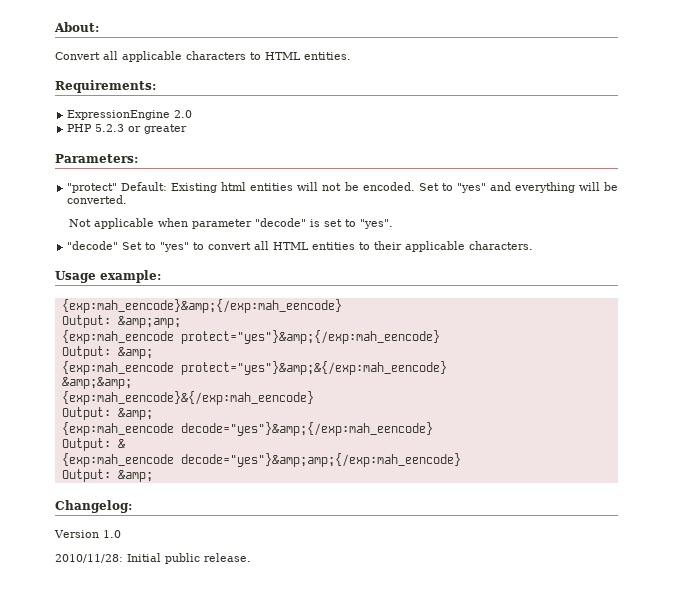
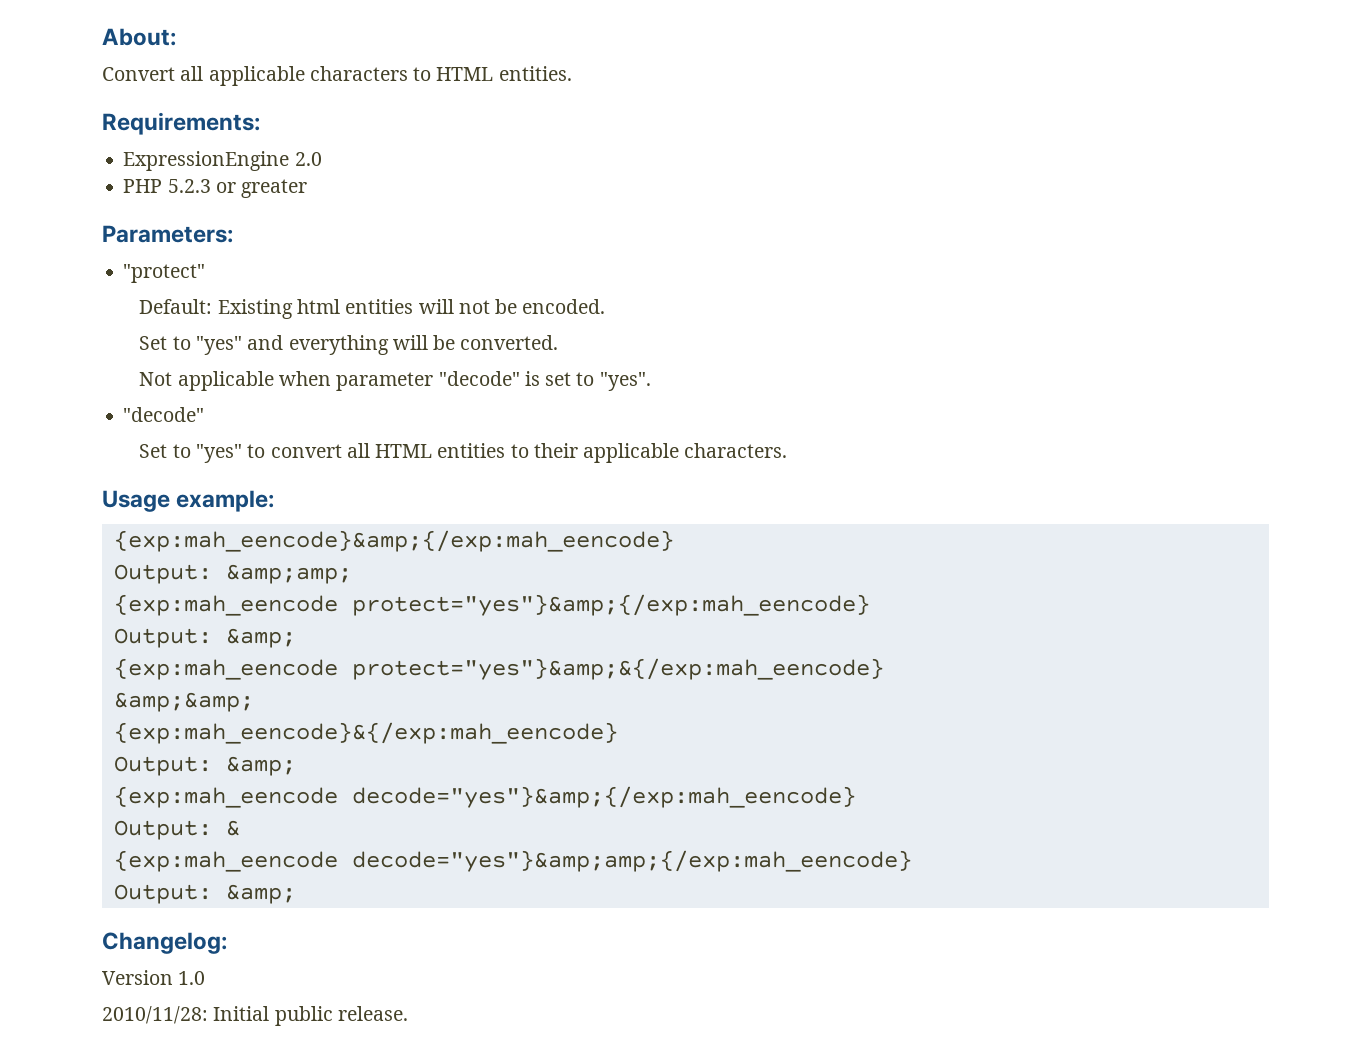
- "protect" Default: Existing html entities will not be encoded. Set to "yes" and everything will be converted.
+ "protect"
+ Default: Existing html entities will not be encoded.
+ Set to "yes" and everything will be converted.
  Not applicable when parameter "decode" is set to "yes".
- "decode" Set to "yes" to convert all HTML entities to their applicable characters.
+ "decode"
+ Set to "yes" to convert all HTML entities to their applicable characters.

